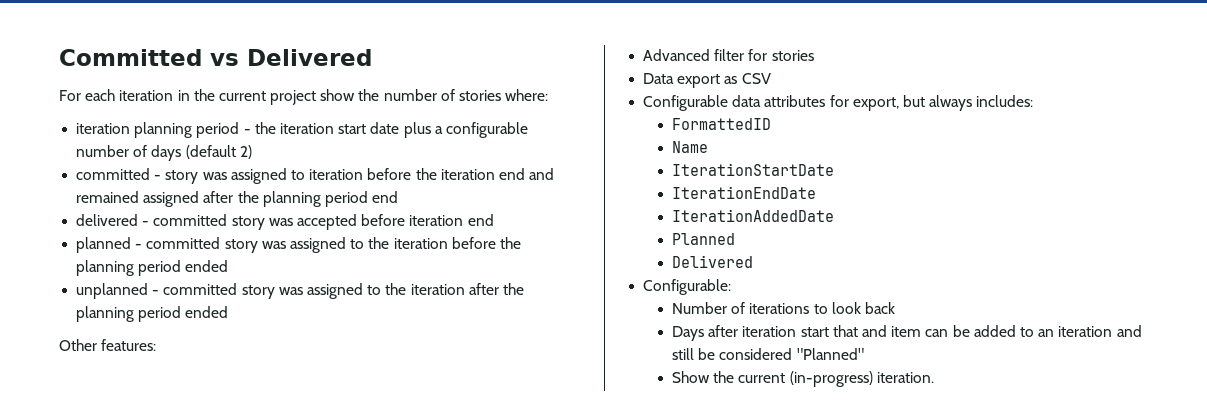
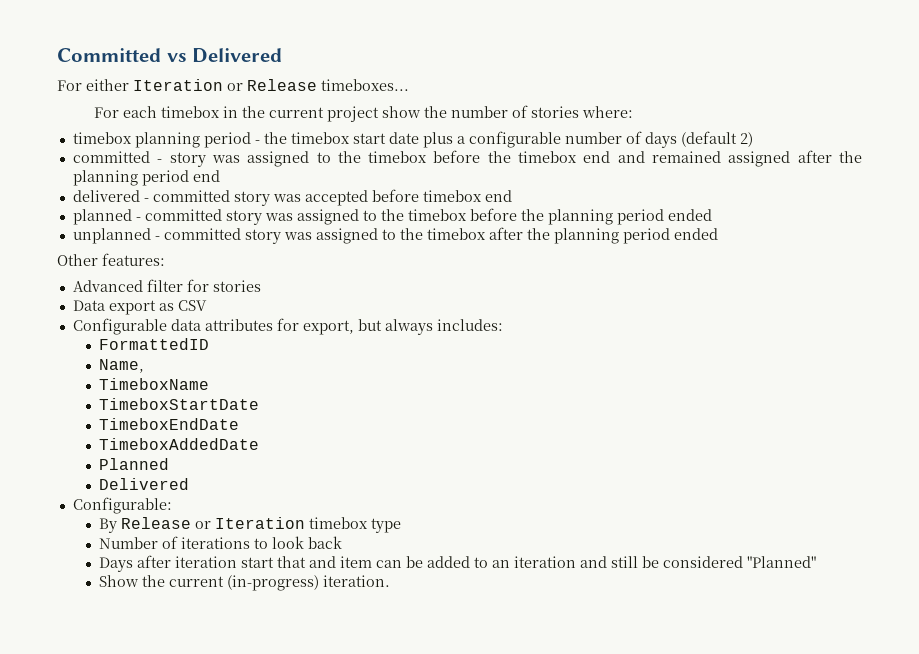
+ For either Iteration or Release timeboxes...
- For each iteration in the current project show the number of stories where:
+ For each timebox in the current project show the number of stories where:
- iteration planning period - the iteration start date plus a configurable number of days (default 2)
+ timebox planning period - the timebox start date plus a configurable number of days (default 2)
- committed - story was assigned to iteration before the iteration end and remained assigned after the planning period end
+ committed - story was assigned to the timebox before the timebox end and remained assigned after the planning period end
- delivered - committed story was accepted before iteration end
+ delivered - committed story was accepted before timebox end
- planned - committed story was assigned to the iteration before the planning period ended
+ planned - committed story was assigned to the timebox before the planning period ended
- unplanned - committed story was assigned to the iteration after the planning period ended
+ unplanned - committed story was assigned to the timebox after the planning period ended
- Name
- IterationStartDate
- IterationEndDate
- IterationAddedDate
+ Name,
+ TimeboxName
+ TimeboxStartDate
+ TimeboxEndDate
+ TimeboxAddedDate
  Planned
  Delivered
  Configurable:
+ By Release or Iteration timebox type

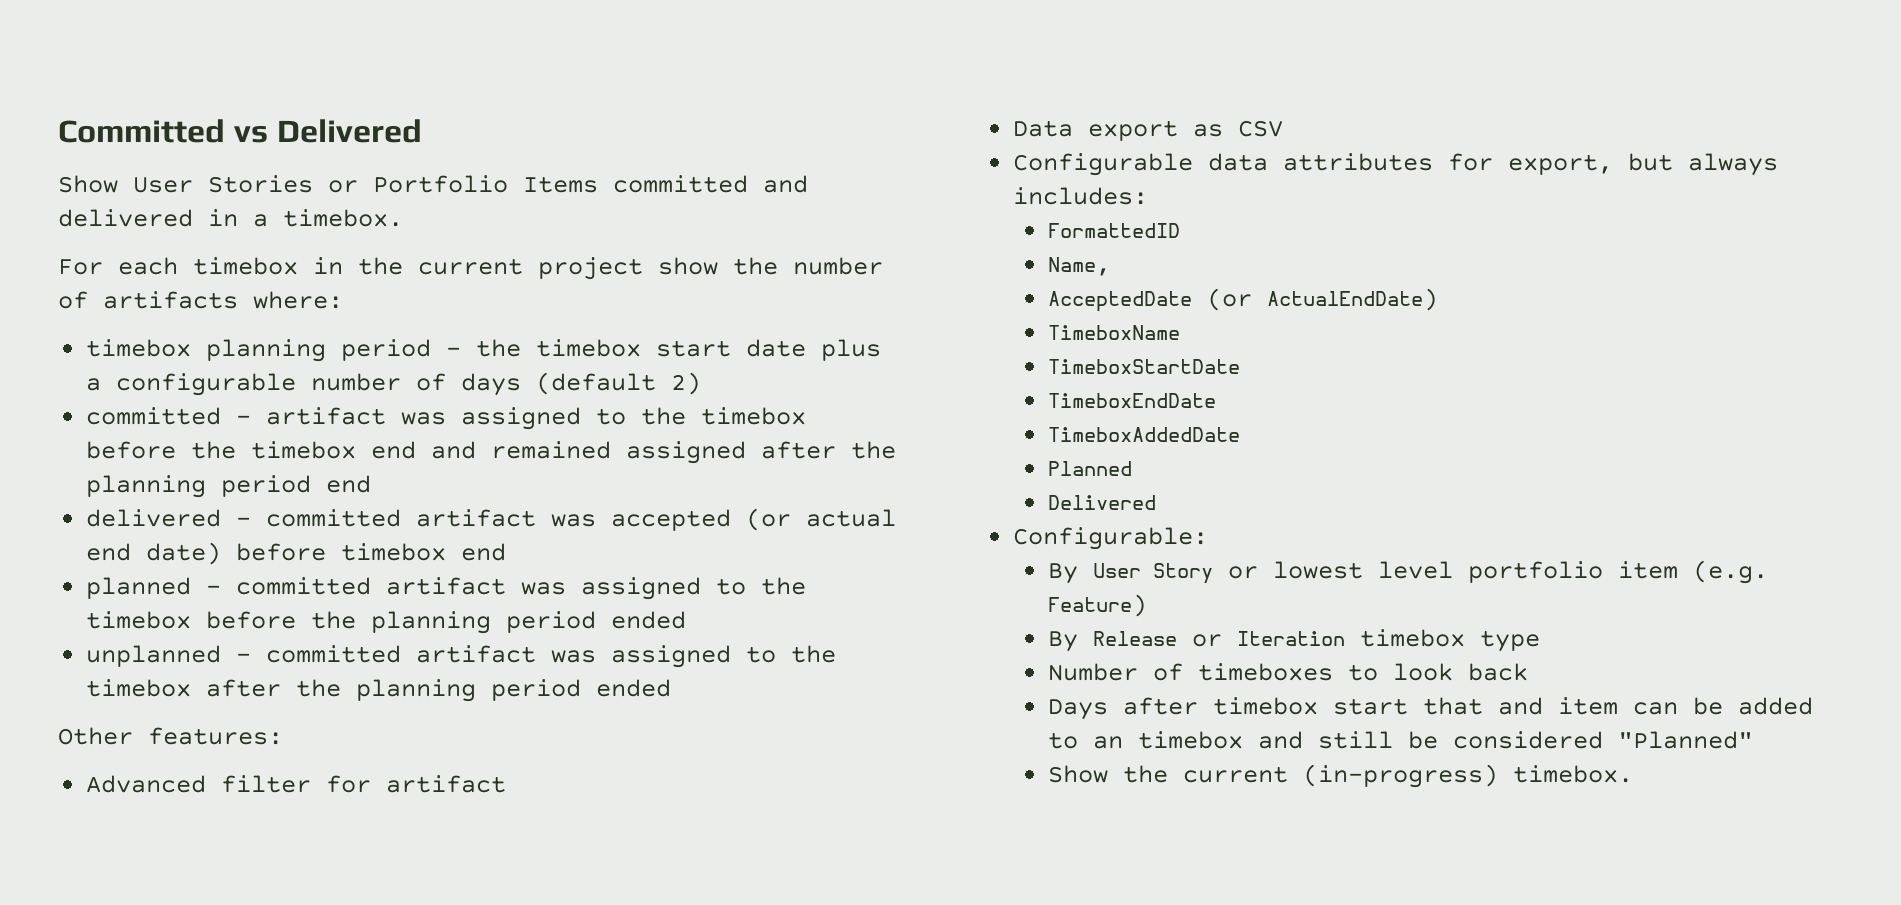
- For either Iteration or Release timeboxes...
+ Show User Stories or Portfolio Items committed and delivered in a timebox.
- For each timebox in the current project show the number of stories where:
+ For each timebox in the current project show the number of artifacts where:
- committed - story was assigned to the timebox before the timebox end and remained assigned after the planning period end
+ committed - artifact was assigned to the timebox before the timebox end and remained assigned after the planning period end
- delivered - committed story was accepted before timebox end
+ delivered - committed artifact was accepted (or actual end date) before timebox end
- planned - committed story was assigned to the timebox before the planning period ended
+ planned - committed artifact was assigned to the timebox before the planning period ended
- unplanned - committed story was assigned to the timebox after the planning period ended
+ unplanned - committed artifact was assigned to the timebox after the planning period ended
- Advanced filter for stories
+ Advanced filter for artifact
+ AcceptedDate (or ActualEndDate)
+ By User Story or lowest level portfolio item (e.g. Feature)
- Number of iterations to look back
+ Number of timeboxes to look back
- Days after iteration start that and item can be added to an iteration and still be considered "Planned"
+ Days after timebox start that and item can be added to an timebox and still be considered "Planned"
- Show the current (in-progress) iteration.
+ Show the current (in-progress) timebox.

